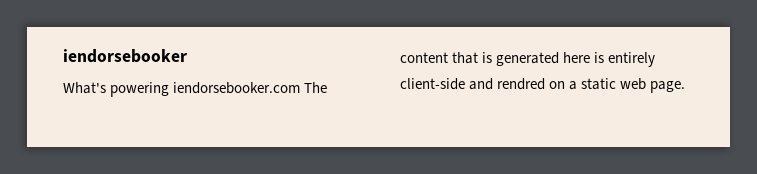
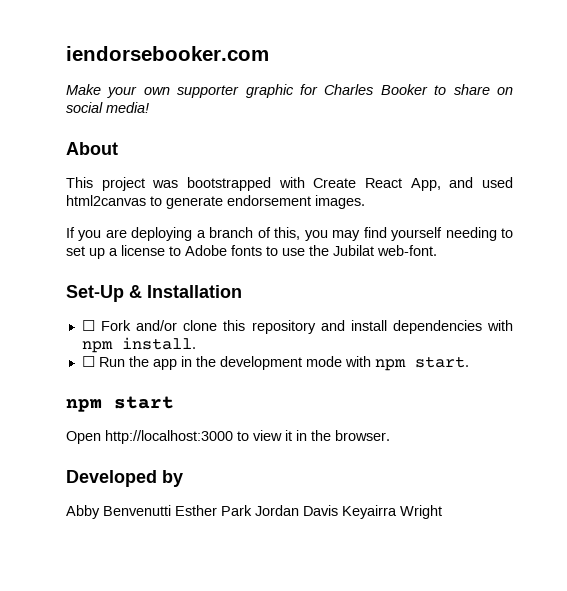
- iendorsebooker
- What's powering iendorsebooker.com The content that is generated here is entirely client-side and rendred on a static web page.
+ iendorsebooker.com
+ Make your own supporter graphic for Charles Booker to share on social media!
+ About
+ This project was bootstrapped with Create React App, and used html2canvas to generate endorsement images.
+ If you are deploying a branch of this, you may find yourself needing to set up a license to Adobe fonts to use the Jubilat web-font.
+ Set-Up & Installation
+ ☐ Fork and/or clone this repository and install dependencies with npm install.
+ ☐ Run the app in the development mode with npm start.
+ npm start
+ Open http://localhost:3000 to view it in the browser.
+ Developed by
+ Abby Benvenutti Esther Park Jordan Davis Keyairra Wright

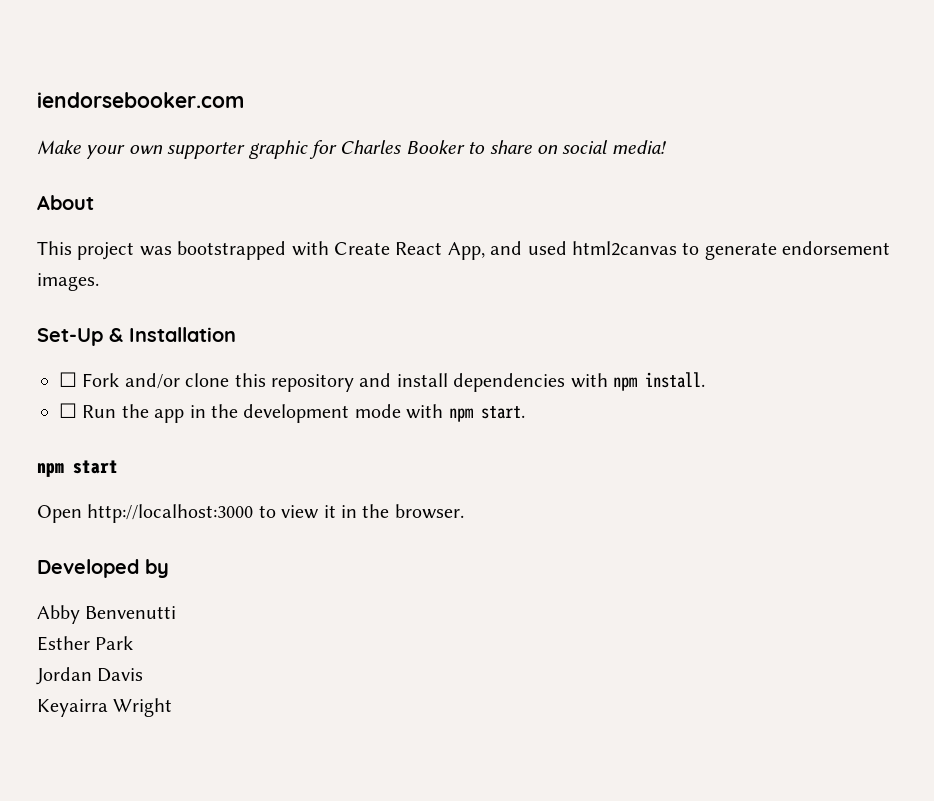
- If you are deploying a branch of this, you may find yourself needing to set up a license to Adobe fonts to use the Jubilat web-font.
- Abby Benvenutti Esther Park Jordan Davis Keyairra Wright
+ Abby Benvenutti
+ Esther Park
+ Jordan Davis
+ Keyairra Wright

